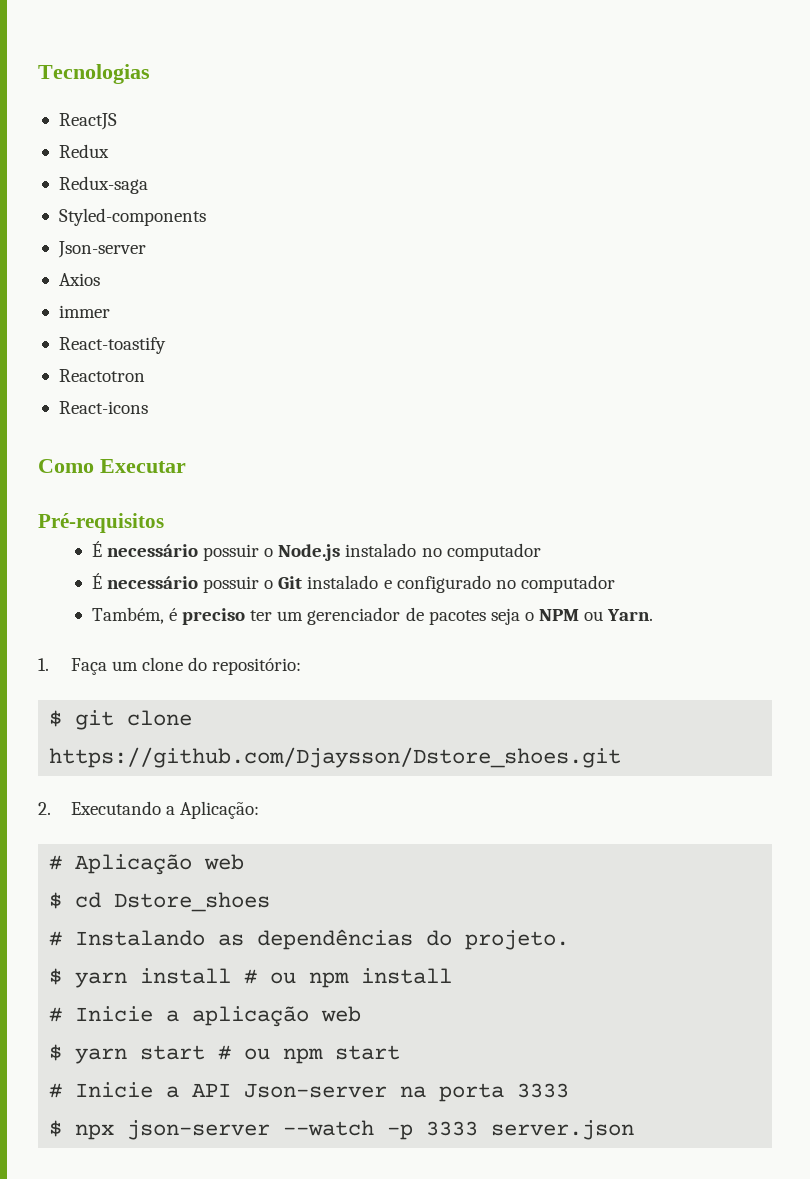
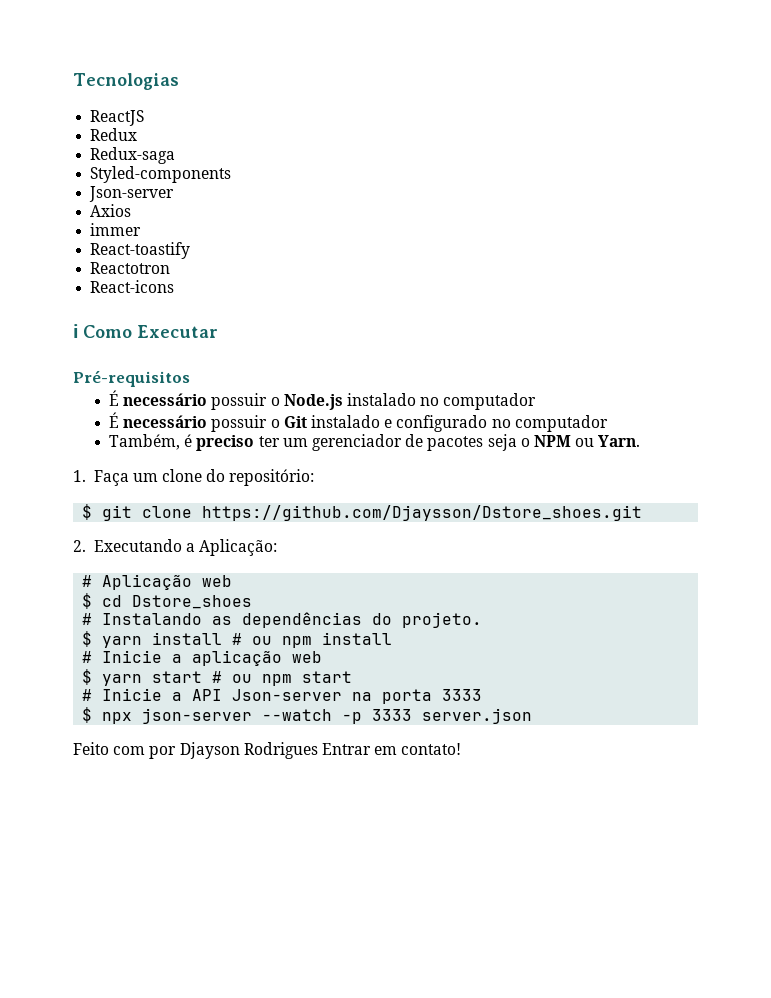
- Como Executar
+ ℹ Como Executar
+ Feito com por Djayson Rodrigues Entrar em contato!

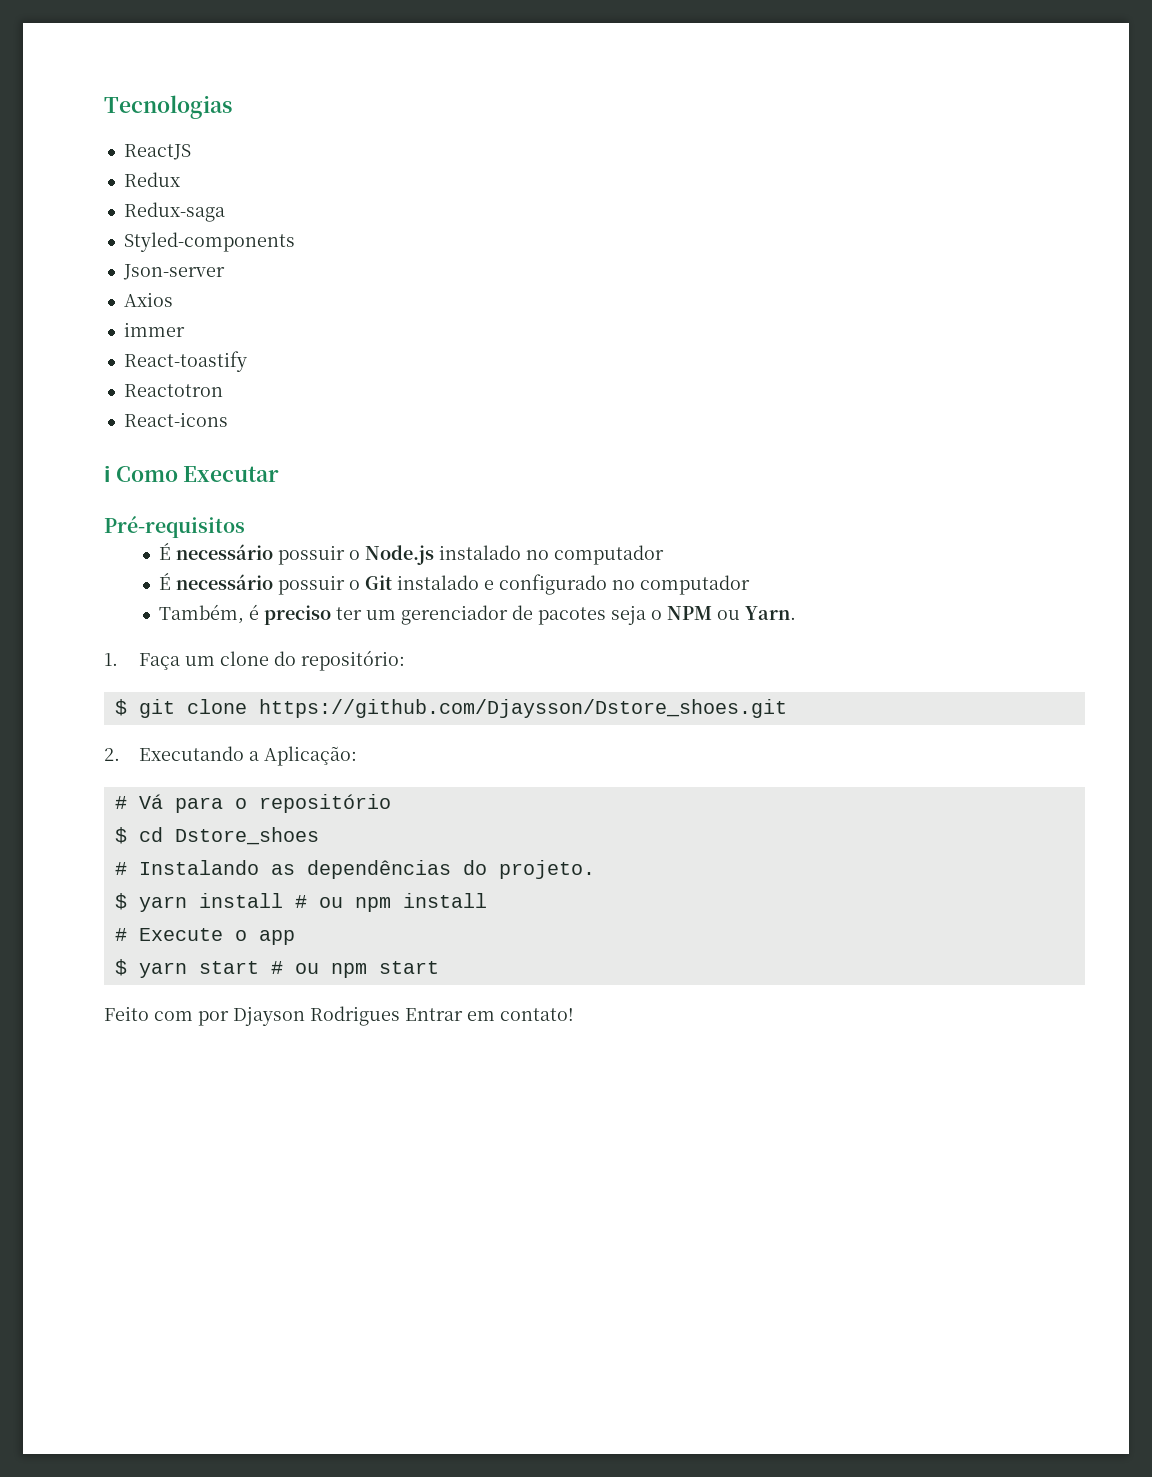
- # Aplicação web
+ # Vá para o repositório
- # Inicie a aplicação web
+ # Execute o app
- # Inicie a API Json-server na porta 3333
- $ npx json-server --watch -p 3333 server.json

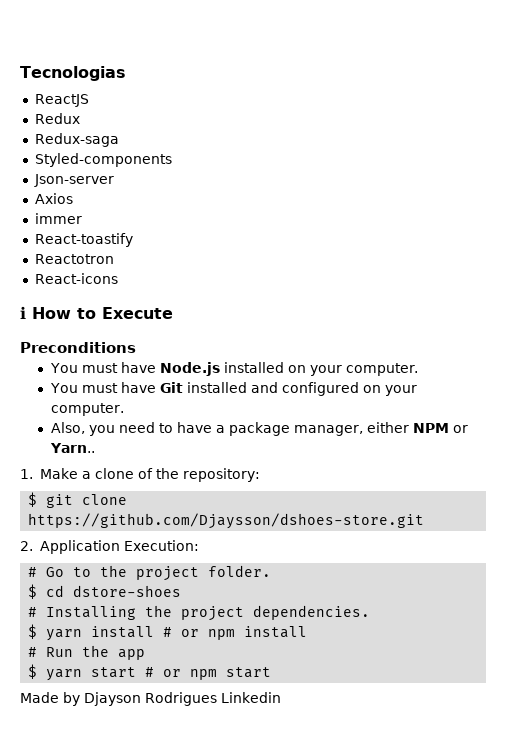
- ℹ Como Executar
- Pré-requisitos
- É necessário possuir o Node.js instalado no computador
- É necessário possuir o Git instalado e configurado no computador
- Também, é preciso ter um gerenciador de pacotes seja o NPM ou Yarn.
- 1. Faça um clone do repositório:
+ ℹ How to Execute
+ Preconditions
+ You must have Node.js installed on your computer.
+ You must have Git installed and configured on your computer.
+ Also, you need to have a package manager, either NPM or Yarn..
+ 1. Make a clone of the repository:
- $ git clone https://github.com/Djaysson/Dstore_shoes.git
+ $ git clone https://github.com/Djaysson/dshoes-store.git
- 2. Executando a Aplicação:
- # Vá para o repositório
+ 2. Application Execution:
+ # Go to the project folder.
- $ cd Dstore_shoes
- # Instalando as dependências do projeto.
+ $ cd dstore-shoes
+ # Installing the project dependencies.
- $ yarn install # ou npm install
+ $ yarn install # or npm install
- # Execute o app
+ # Run the app
- $ yarn start # ou npm start
+ $ yarn start # or npm start
- Feito com por Djayson Rodrigues Entrar em contato!
+ Made by Djayson Rodrigues Linkedin

